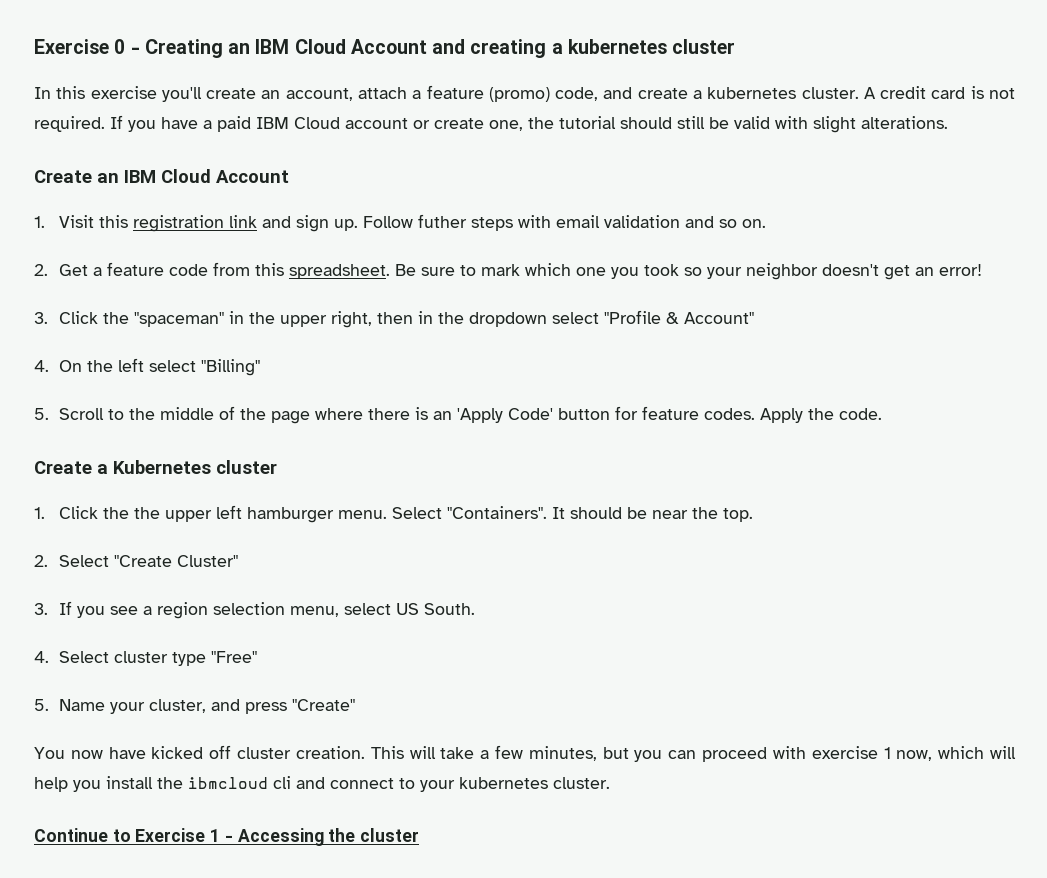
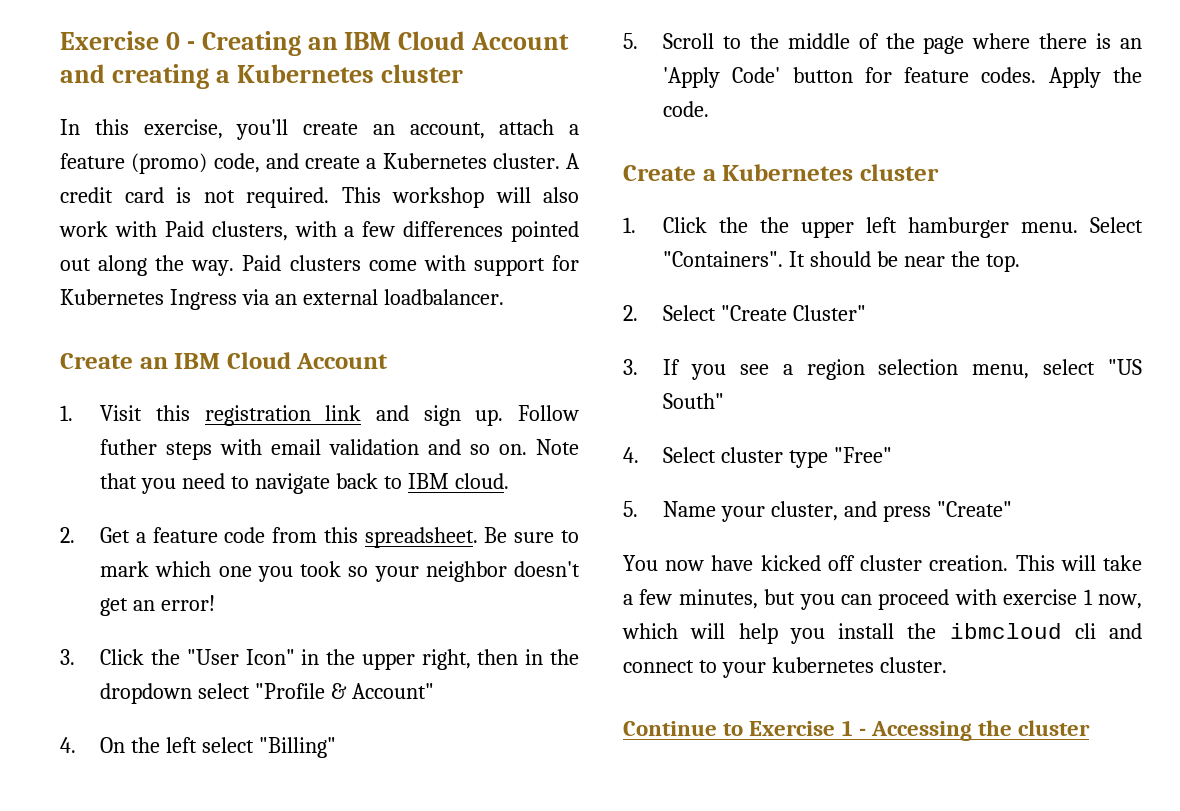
- Exercise 0 - Creating an IBM Cloud Account and creating a kubernetes cluster
+ Exercise 0 - Creating an IBM Cloud Account and creating a Kubernetes cluster
- In this exercise you'll create an account, attach a feature (promo) code, and create a kubernetes cluster.
+ In this exercise, you'll create an account, attach a feature (promo) code, and create a Kubernetes cluster.
- If you have a paid IBM Cloud account or create one, the tutorial should still be valid with slight alterations.
+ This workshop will also work with Paid clusters, with a few differences pointed out along the way. Paid clusters come with support for Kubernetes Ingress via an external loadbalancer.
+ Note that you need to navigate back to IBM cloud.
- 3. Click the "spaceman" in the upper right, then in the dropdown select "Profile & Account"
+ 3. Click the "User Icon" in the upper right, then in the dropdown select "Profile & Account"
- 3. If you see a region selection menu, select US South.
+ 3. If you see a region selection menu, select "US South"

